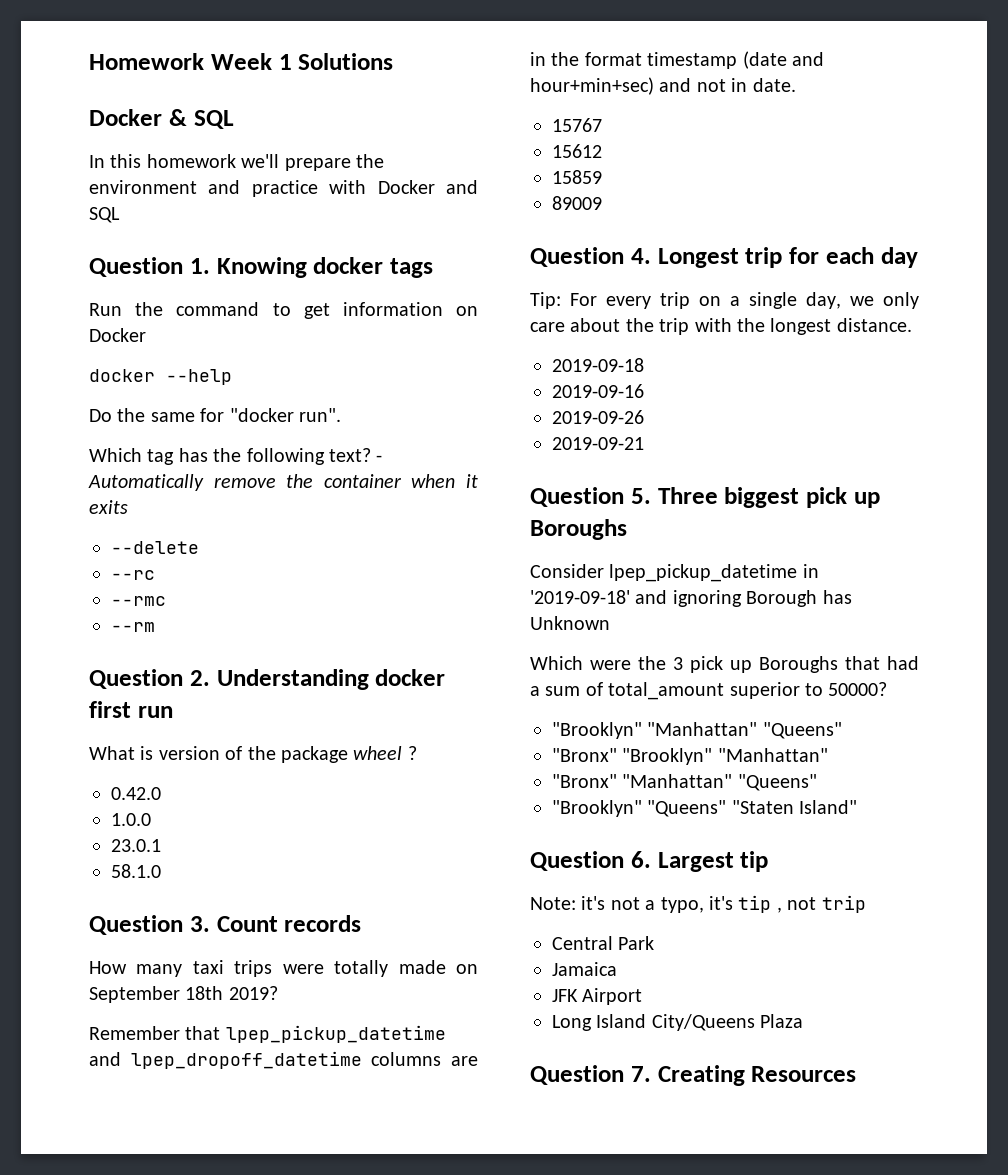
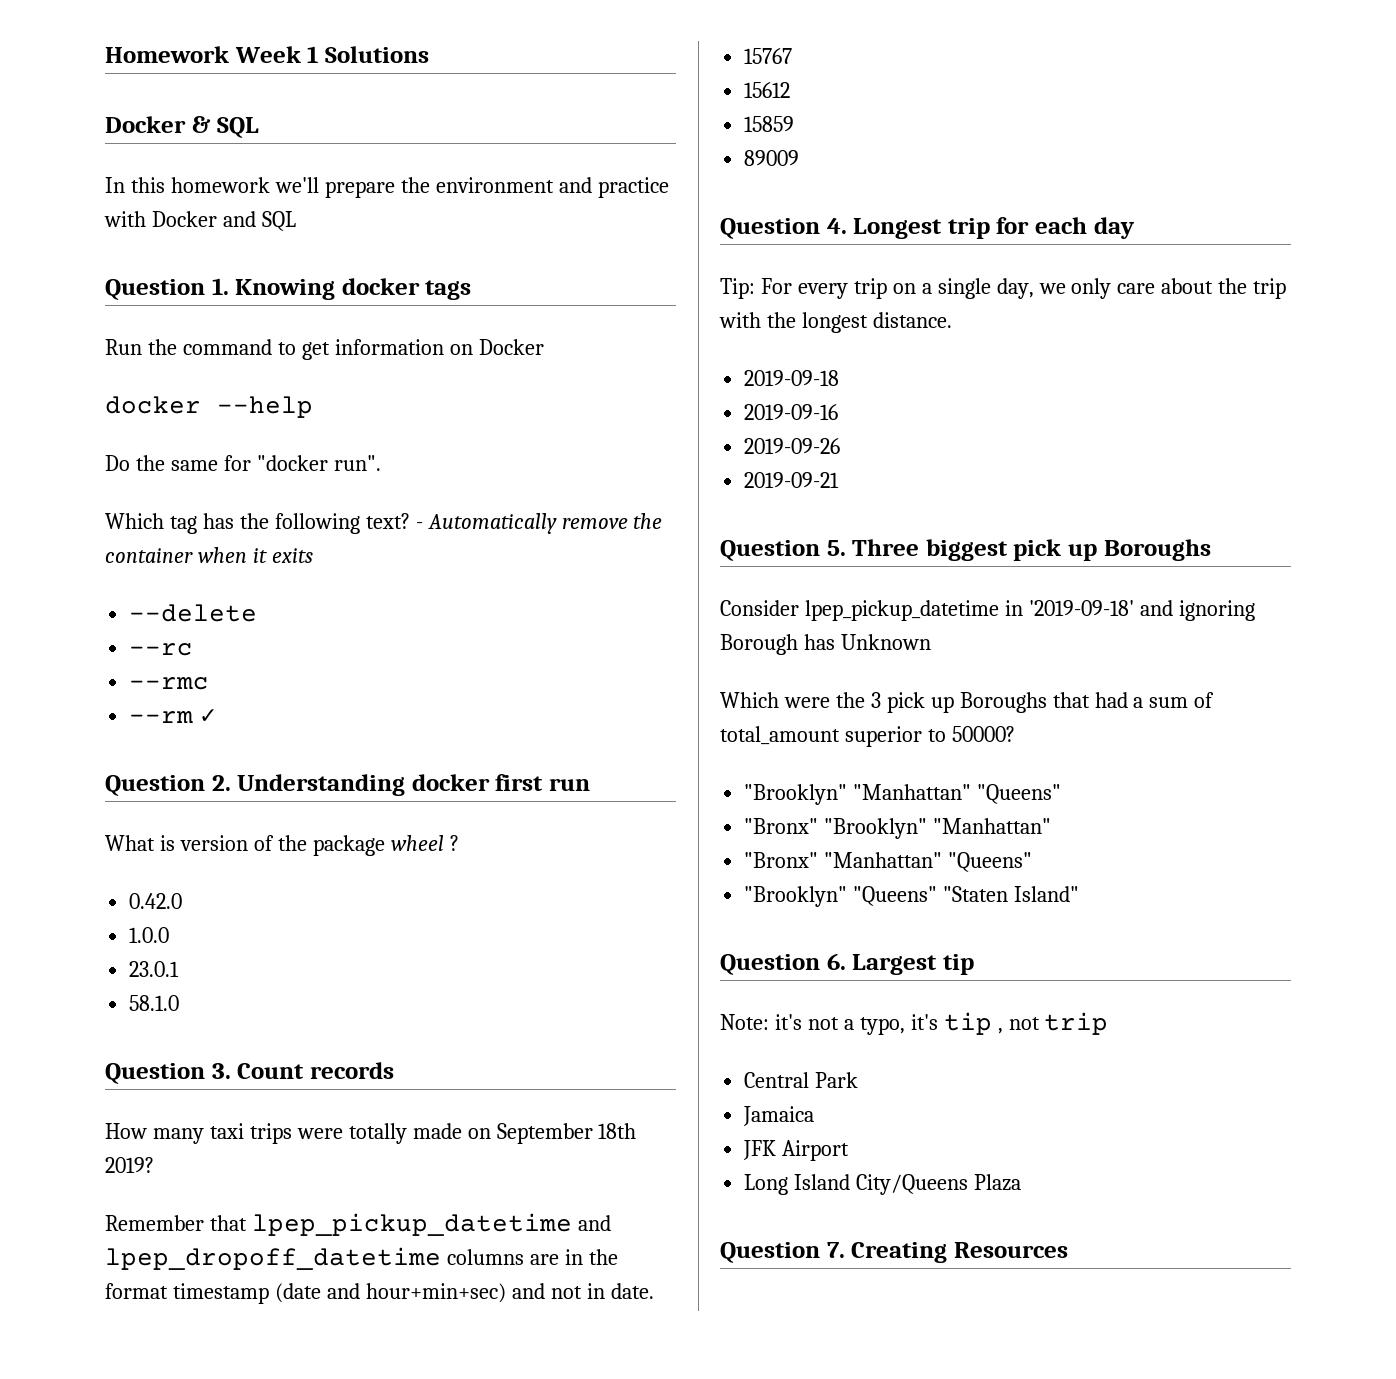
- --rm
+ --rm ✓

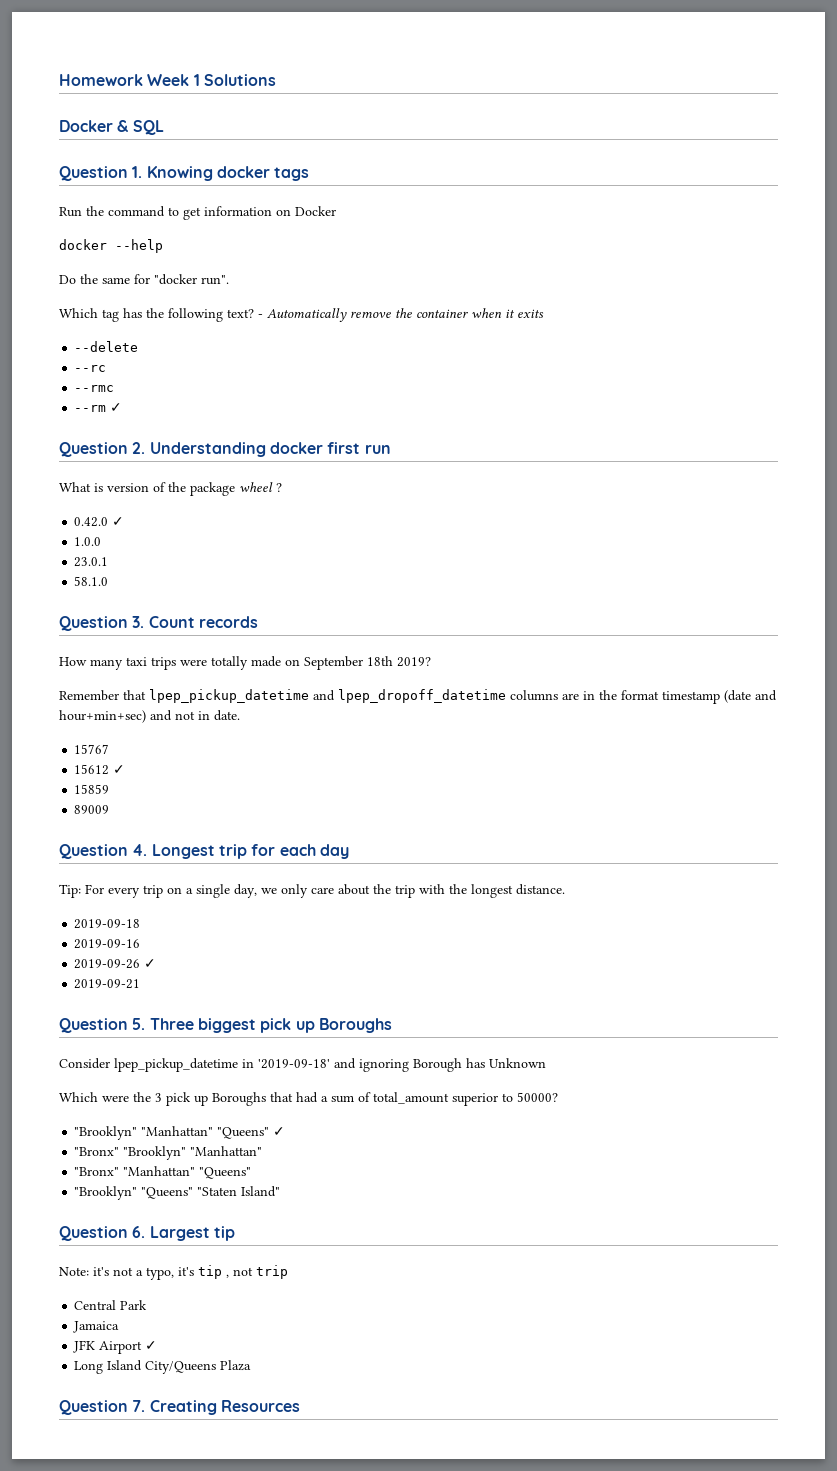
- In this homework we'll prepare the environment and practice with Docker and SQL
- 0.42.0
+ 0.42.0 ✓
- 15612
+ 15612 ✓
- 2019-09-26
+ 2019-09-26 ✓
- "Brooklyn" "Manhattan" "Queens"
+ "Brooklyn" "Manhattan" "Queens" ✓
- JFK Airport
+ JFK Airport ✓

